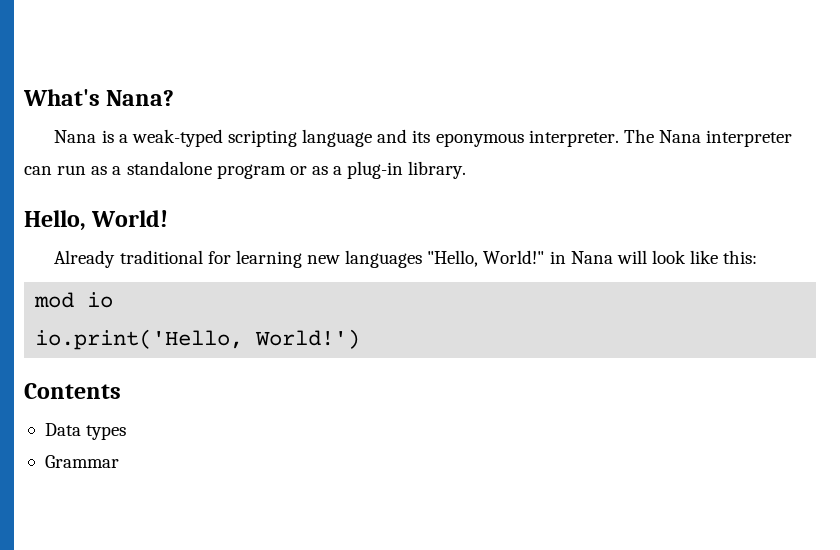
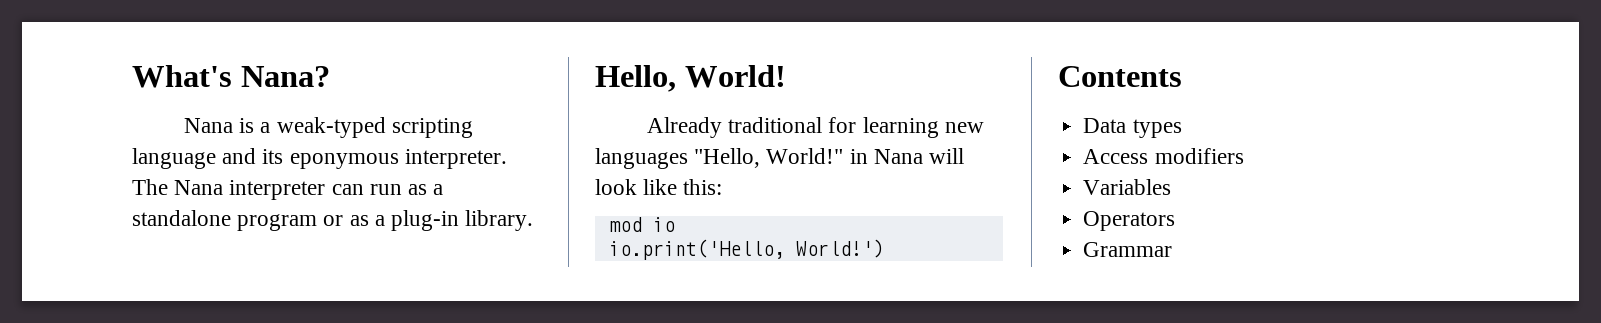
+ Access modifiers
+ Variables
+ Operators

